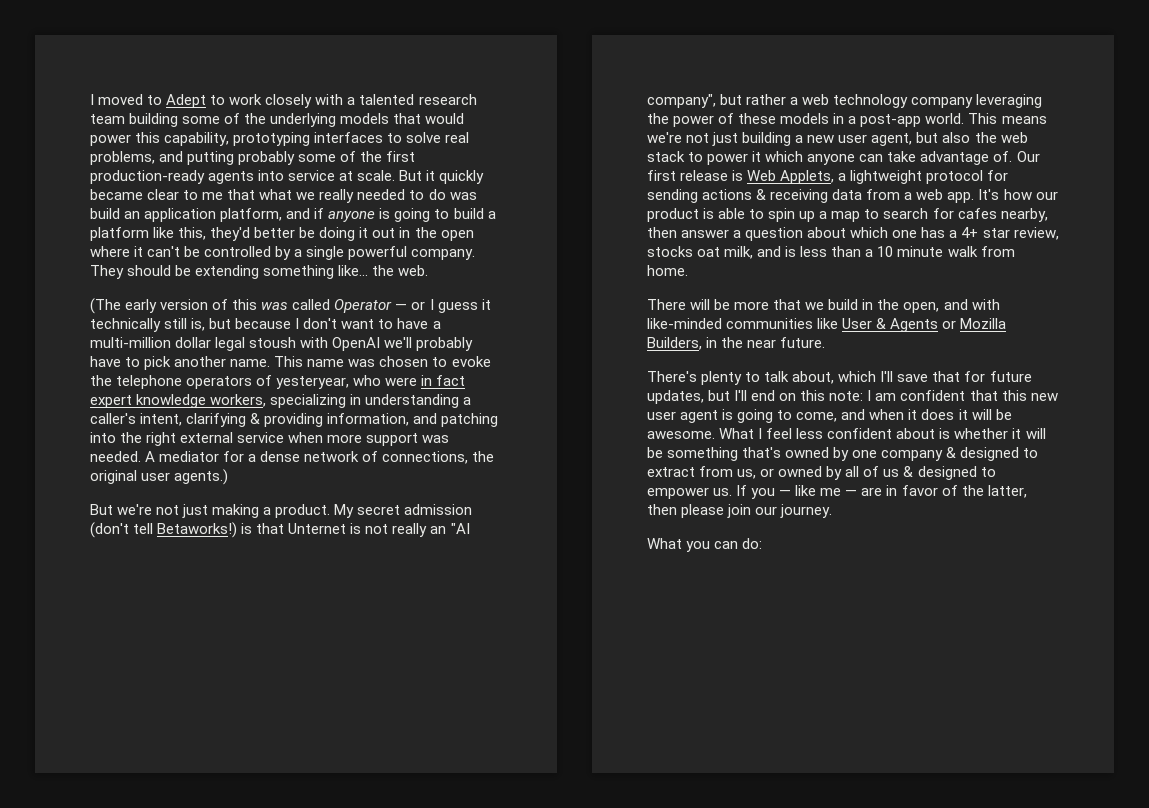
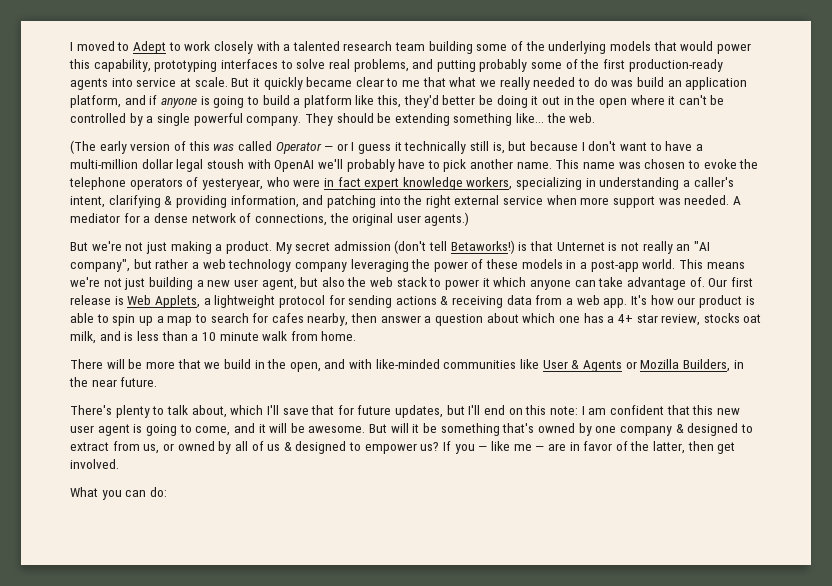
- There's plenty to talk about, which I'll save that for future updates, but I'll end on this note: I am confident that this new user agent is going to come, and when it does it will be awesome.
+ There's plenty to talk about, which I'll save that for future updates, but I'll end on this note: I am confident that this new user agent is going to come, and it will be awesome.
- What I feel less confident about is whether it will be something that's owned by one company & designed to extract from us, or owned by all of us & designed to empower us.
+ But will it be something that's owned by one company & designed to extract from us, or owned by all of us & designed to empower us?
- If you — like me — are in favor of the latter, then please join our journey.
+ If you — like me — are in favor of the latter, then get involved.

